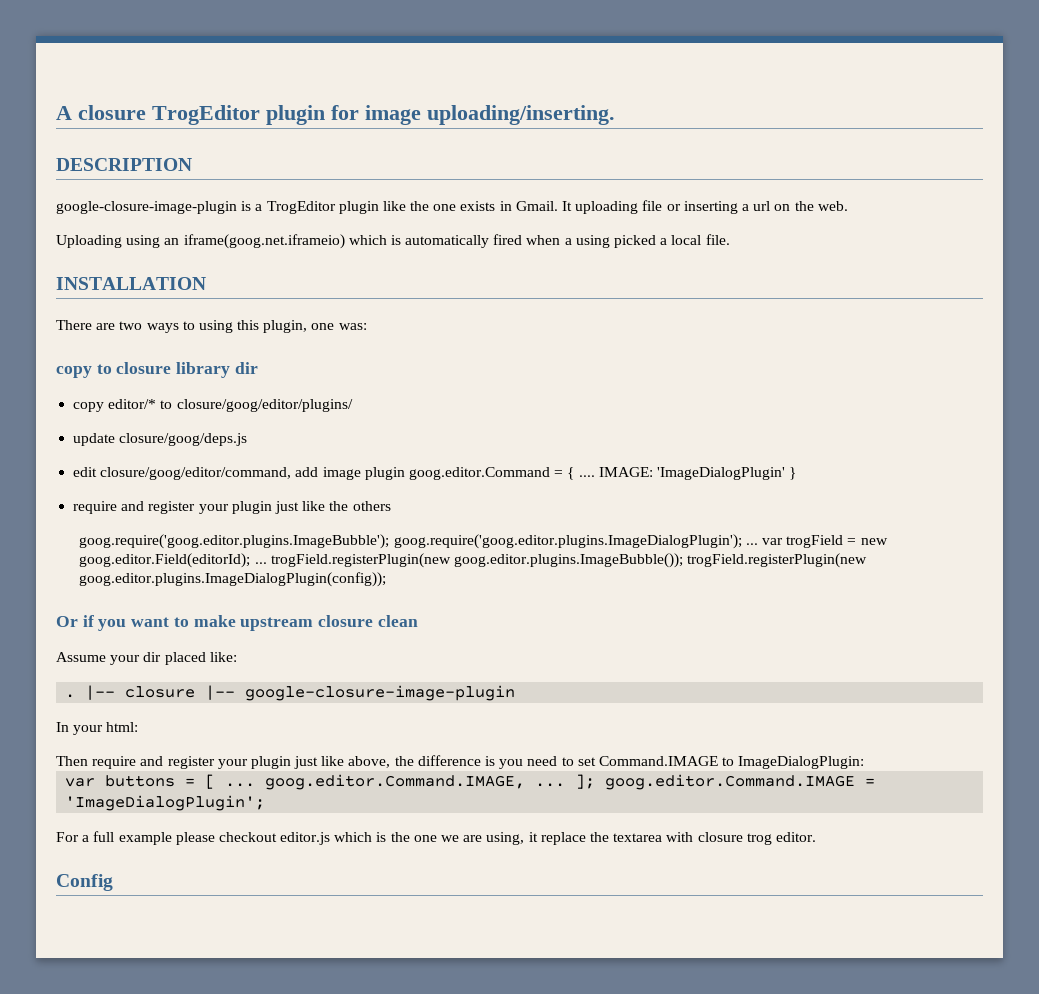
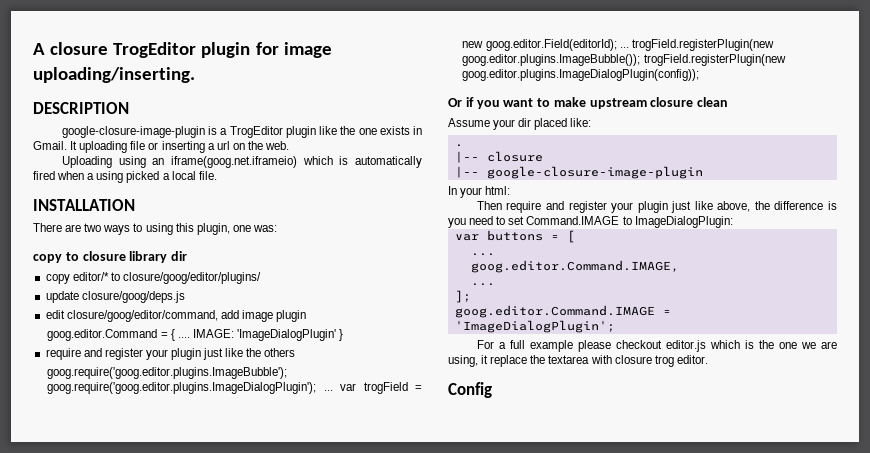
- edit closure/goog/editor/command, add image plugin goog.editor.Command = { ....
+ edit closure/goog/editor/command, add image plugin
+ goog.editor.Command = { ....
- . |-- closure |-- google-closure-image-plugin
+ .
+ |-- closure
+ |-- google-closure-image-plugin
- var buttons = [ ... goog.editor.Command.IMAGE, ... ]; goog.editor.Command.IMAGE = 'ImageDialogPlugin';
+ var buttons = [
+ ...
+ goog.editor.Command.IMAGE,
+ ...
+ ];
+ goog.editor.Command.IMAGE = 'ImageDialogPlugin';

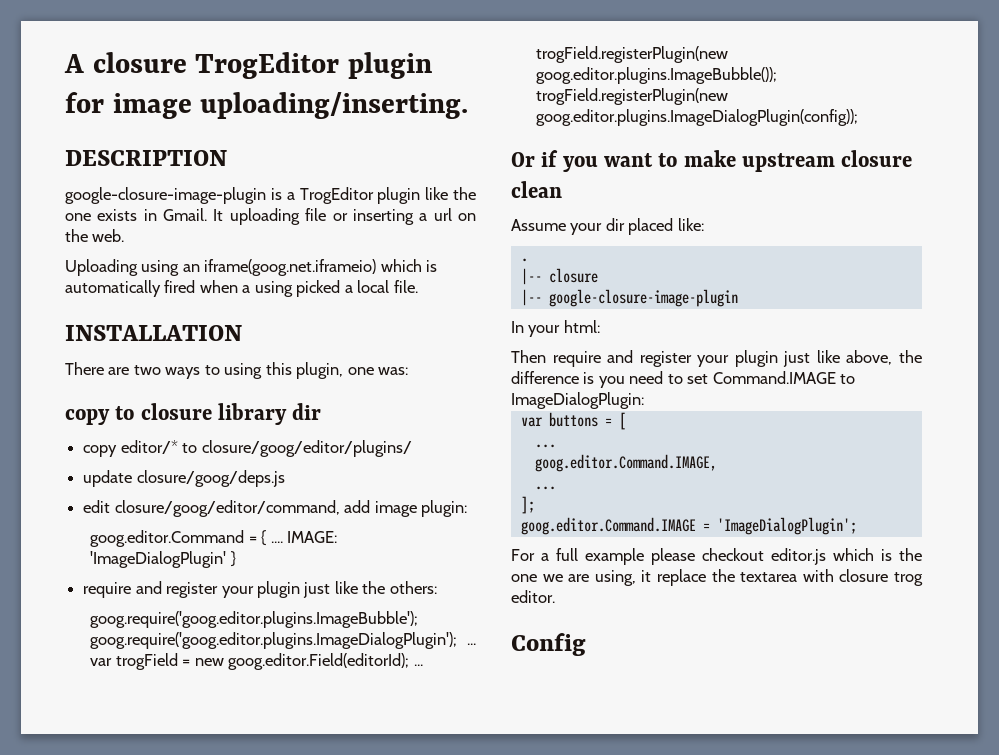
- edit closure/goog/editor/command, add image plugin
+ edit closure/goog/editor/command, add image plugin:
- require and register your plugin just like the others
+ require and register your plugin just like the others:

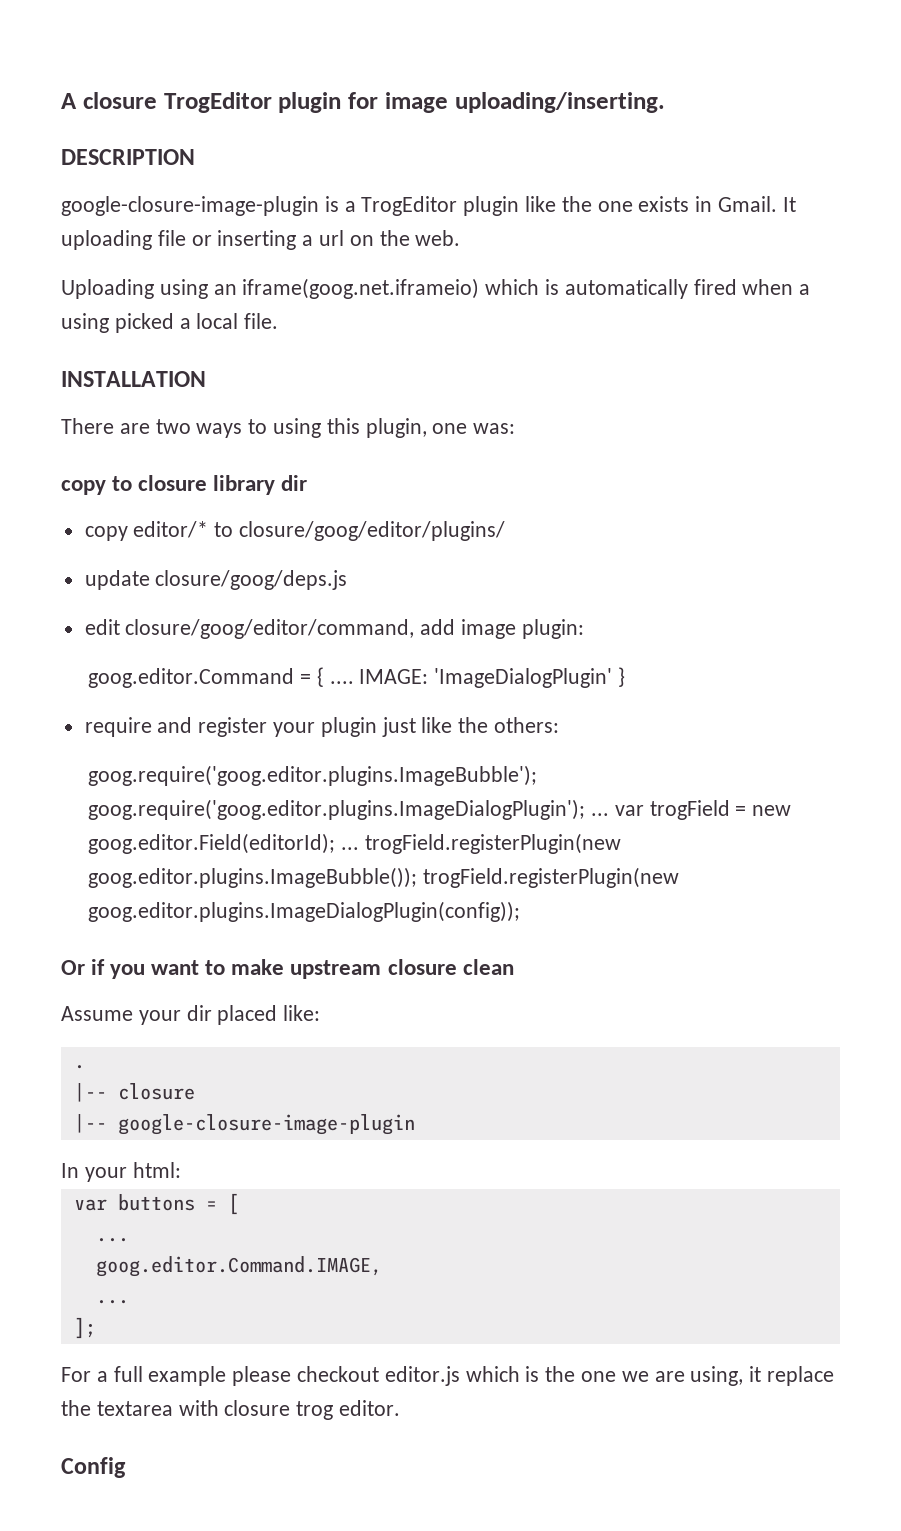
- Then require and register your plugin just like above, the difference is you need to set Command.IMAGE to ImageDialogPlugin:
- goog.editor.Command.IMAGE = 'ImageDialogPlugin';

